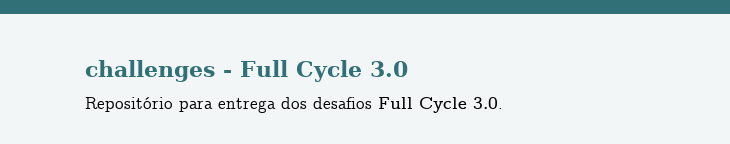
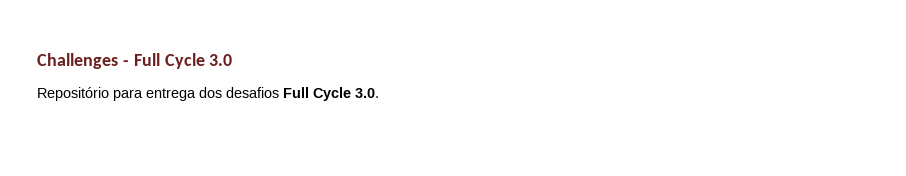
- challenges - Full Cycle 3.0
+ Challenges - Full Cycle 3.0

